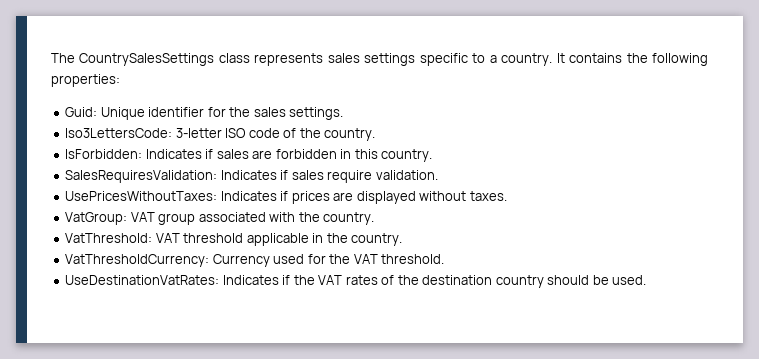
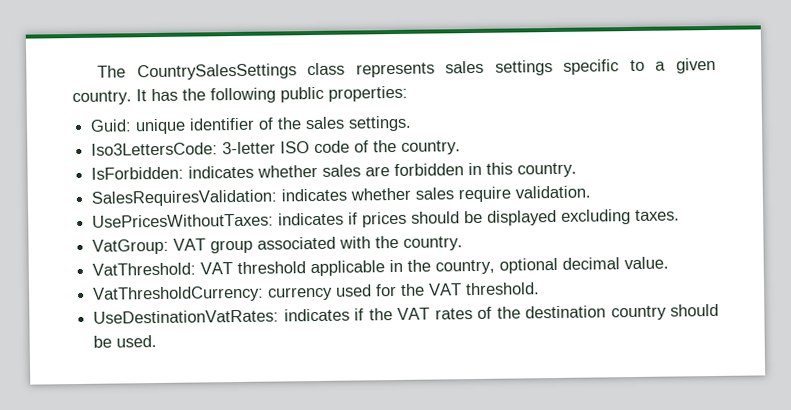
- The CountrySalesSettings class represents sales settings specific to a country.
+ The CountrySalesSettings class represents sales settings specific to a given country.
- It contains the following properties:
+ It has the following public properties:
- Guid: Unique identifier for the sales settings.
+ Guid: unique identifier of the sales settings.
- IsForbidden: Indicates if sales are forbidden in this country.
+ IsForbidden: indicates whether sales are forbidden in this country.
- SalesRequiresValidation: Indicates if sales require validation.
+ SalesRequiresValidation: indicates whether sales require validation.
- UsePricesWithoutTaxes: Indicates if prices are displayed without taxes.
+ UsePricesWithoutTaxes: indicates if prices should be displayed excluding taxes.
- VatThreshold: VAT threshold applicable in the country.
+ VatThreshold: VAT threshold applicable in the country, optional decimal value.
- VatThresholdCurrency: Currency used for the VAT threshold.
+ VatThresholdCurrency: currency used for the VAT threshold.
- UseDestinationVatRates: Indicates if the VAT rates of the destination country should be used.
+ UseDestinationVatRates: indicates if the VAT rates of the destination country should be used.

